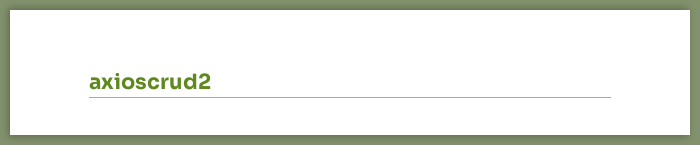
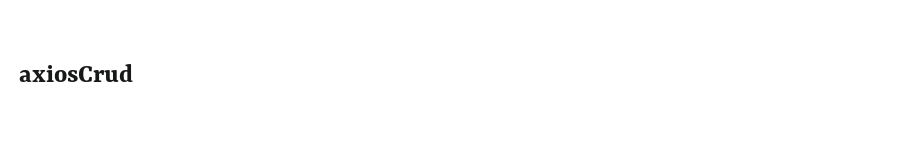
- axioscrud2
+ axiosCrud

